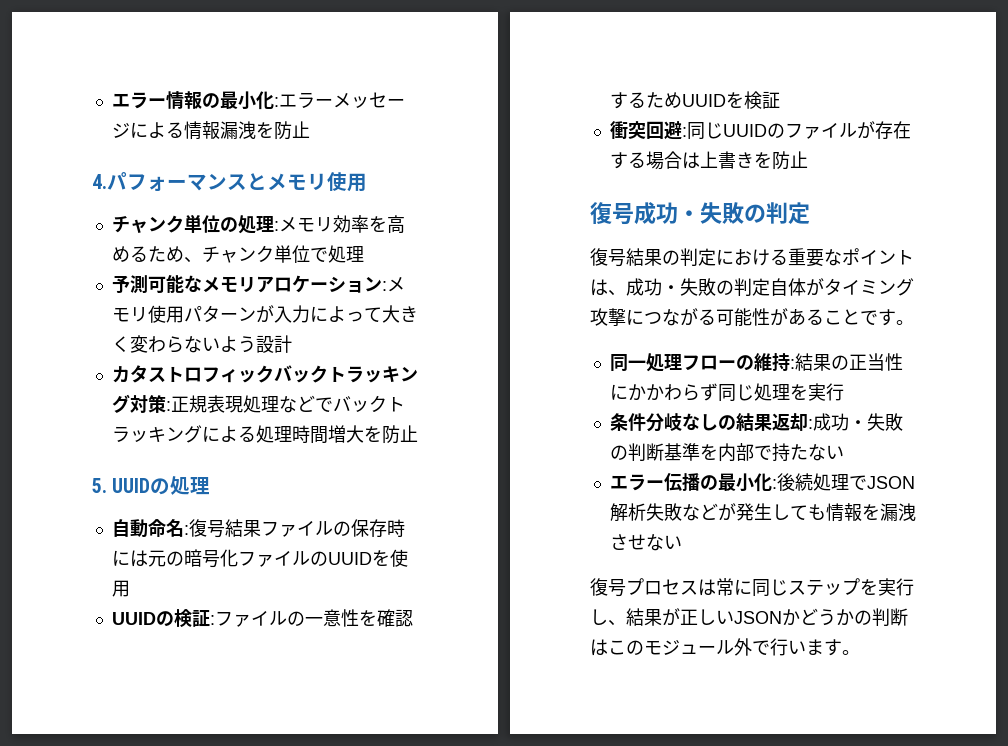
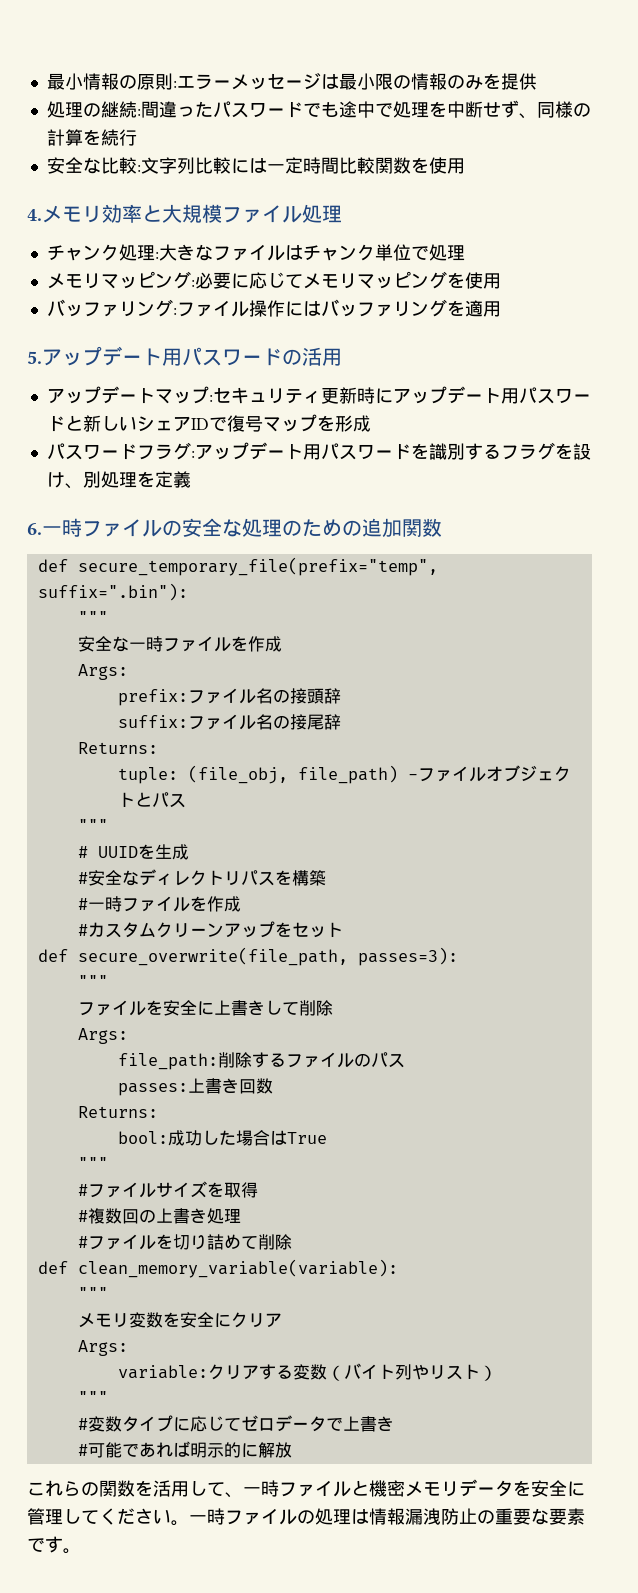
- エラー情報の最小化:エラーメッセージによる情報漏洩を防止
- 4.パフォーマンスとメモリ使用
- チャンク単位の処理:メモリ効率を高めるため、チャンク単位で処理
+ 最小情報の原則:エラーメッセージは最小限の情報のみを提供
+ 処理の継続:間違ったパスワードでも途中で処理を中断せず、同様の計算を続行
+ 安全な比較:文字列比較には一定時間比較関数を使用
+ 4.メモリ効率と大規模ファイル処理
+ チャンク処理:大きなファイルはチャンク単位で処理
- 予測可能なメモリアロケーション:メモリ使用パターンが入力によって大きく変わらないよう設計
- カタストロフィックバックトラッキング対策:正規表現処理などでバックトラッキングによる処理時間増大を防止
- 5. UUIDの処理
- 自動命名:復号結果ファイルの保存時には元の暗号化ファイルのUUIDを使用
- UUIDの検証:ファイルの一意性を確認するためUUIDを検証
- 衝突回避:同じUUIDのファイルが存在する場合は上書きを防止
- 復号成功・失敗の判定
- 復号結果の判定における重要なポイントは、成功・失敗の判定自体がタイミング攻撃につながる可能性があることです。
- 同一処理フローの維持:結果の正当性にかかわらず同じ処理を実行
- 条件分岐なしの結果返却:成功・失敗の判断基準を内部で持たない
- エラー伝播の最小化:後続処理でJSON解析失敗などが発生しても情報を漏洩させない
- 復号プロセスは常に同じステップを実行し、結果が正しいJSONかどうかの判断はこのモジュール外で行います。
+ メモリマッピング:必要に応じてメモリマッピングを使用
+ バッファリング:ファイル操作にはバッファリングを適用
+ 5.アップデート用パスワードの活用
+ アップデートマップ:セキュリティ更新時にアップデート用パスワードと新しいシェアIDで復号マップを形成
+ パスワードフラグ:アップデート用パスワードを識別するフラグを設け、別処理を定義
+ 6.一時ファイルの安全な処理のための追加関数
+ def secure_temporary_file(prefix="temp", suffix=".bin"):
+ """
+ 安全な一時ファイルを作成
+ Args:
+ prefix:ファイル名の接頭辞
+ suffix:ファイル名の接尾辞
+ Returns:
+ tuple: (file_obj, file_path) -ファイルオブジェクトとパス
+ """
+ # UUIDを生成
+ #安全なディレクトリパスを構築
+ #一時ファイルを作成
+ #カスタムクリーンアップをセット
+ def secure_overwrite(file_path, passes=3):
+ """
+ ファイルを安全に上書きして削除
+ Args:
+ file_path:削除するファイルのパス
+ passes:上書き回数
+ Returns:
+ bool:成功した場合はTrue
+ """
+ #ファイルサイズを取得
+ #複数回の上書き処理
+ #ファイルを切り詰めて削除
+ def clean_memory_variable(variable):
+ """
+ メモリ変数を安全にクリア
+ Args:
+ variable:クリアする変数（バイト列やリスト）
+ """
+ #変数タイプに応じてゼロデータで上書き
+ #可能であれば明示的に解放
+ これらの関数を活用して、一時ファイルと機密メモリデータを安全に管理してください。一時ファイルの処理は情報漏洩防止の重要な要素です。

